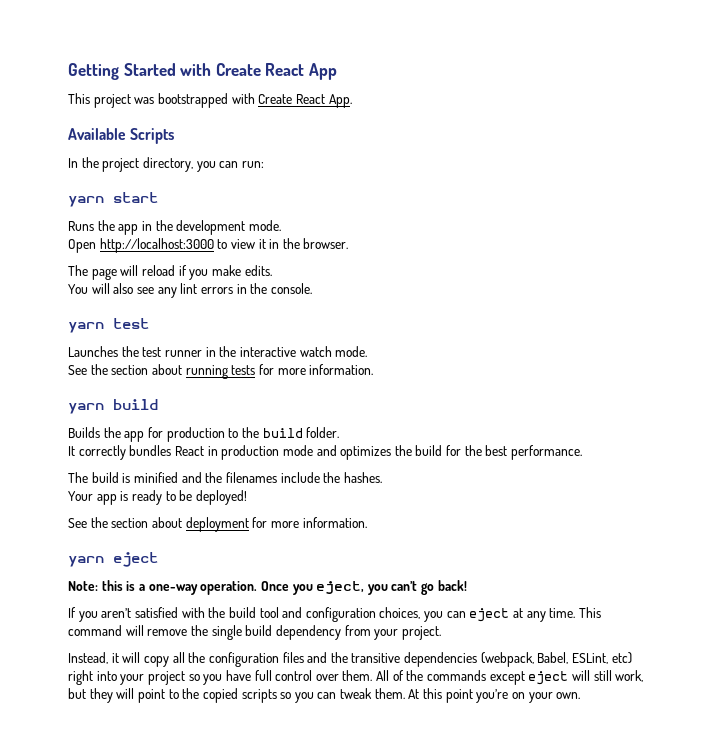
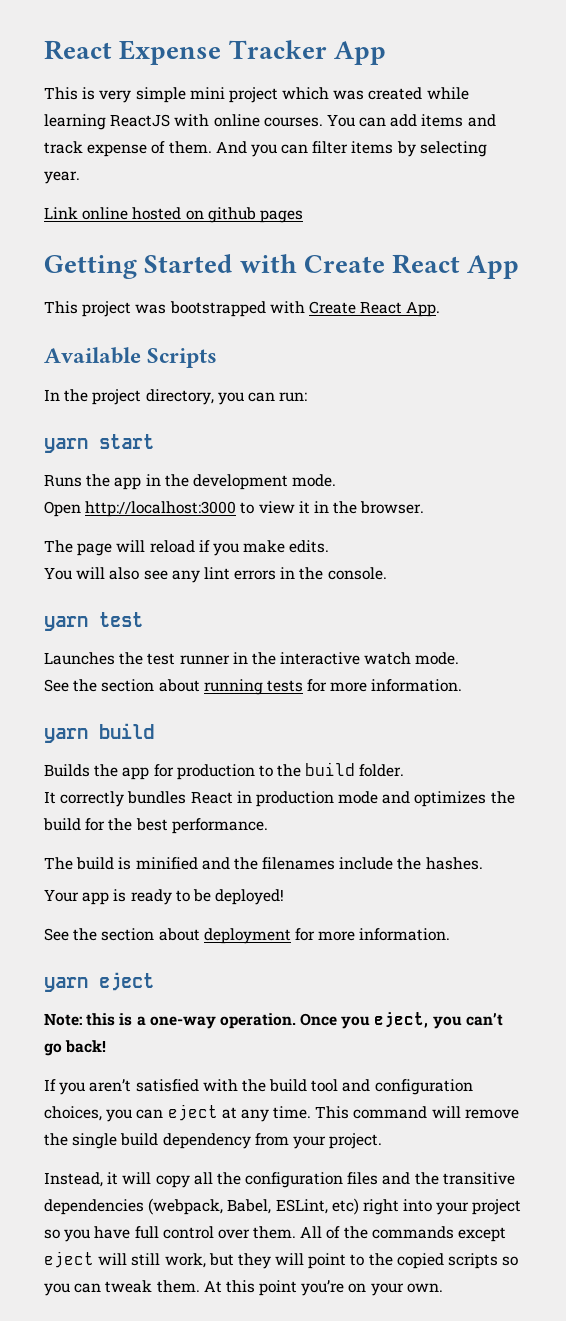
+ React Expense Tracker App
+ This is very simple mini project which was created while learning ReactJS with online courses. You can add items and track expense of them. And you can filter items by selecting year.
+ Link online hosted on github pages

